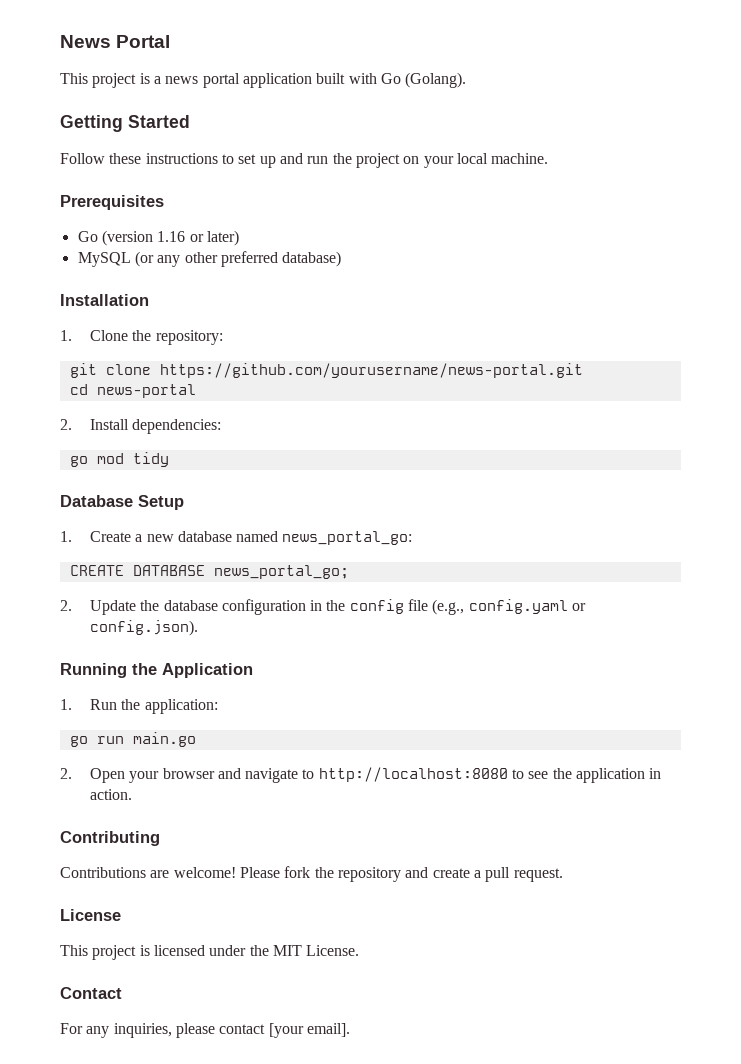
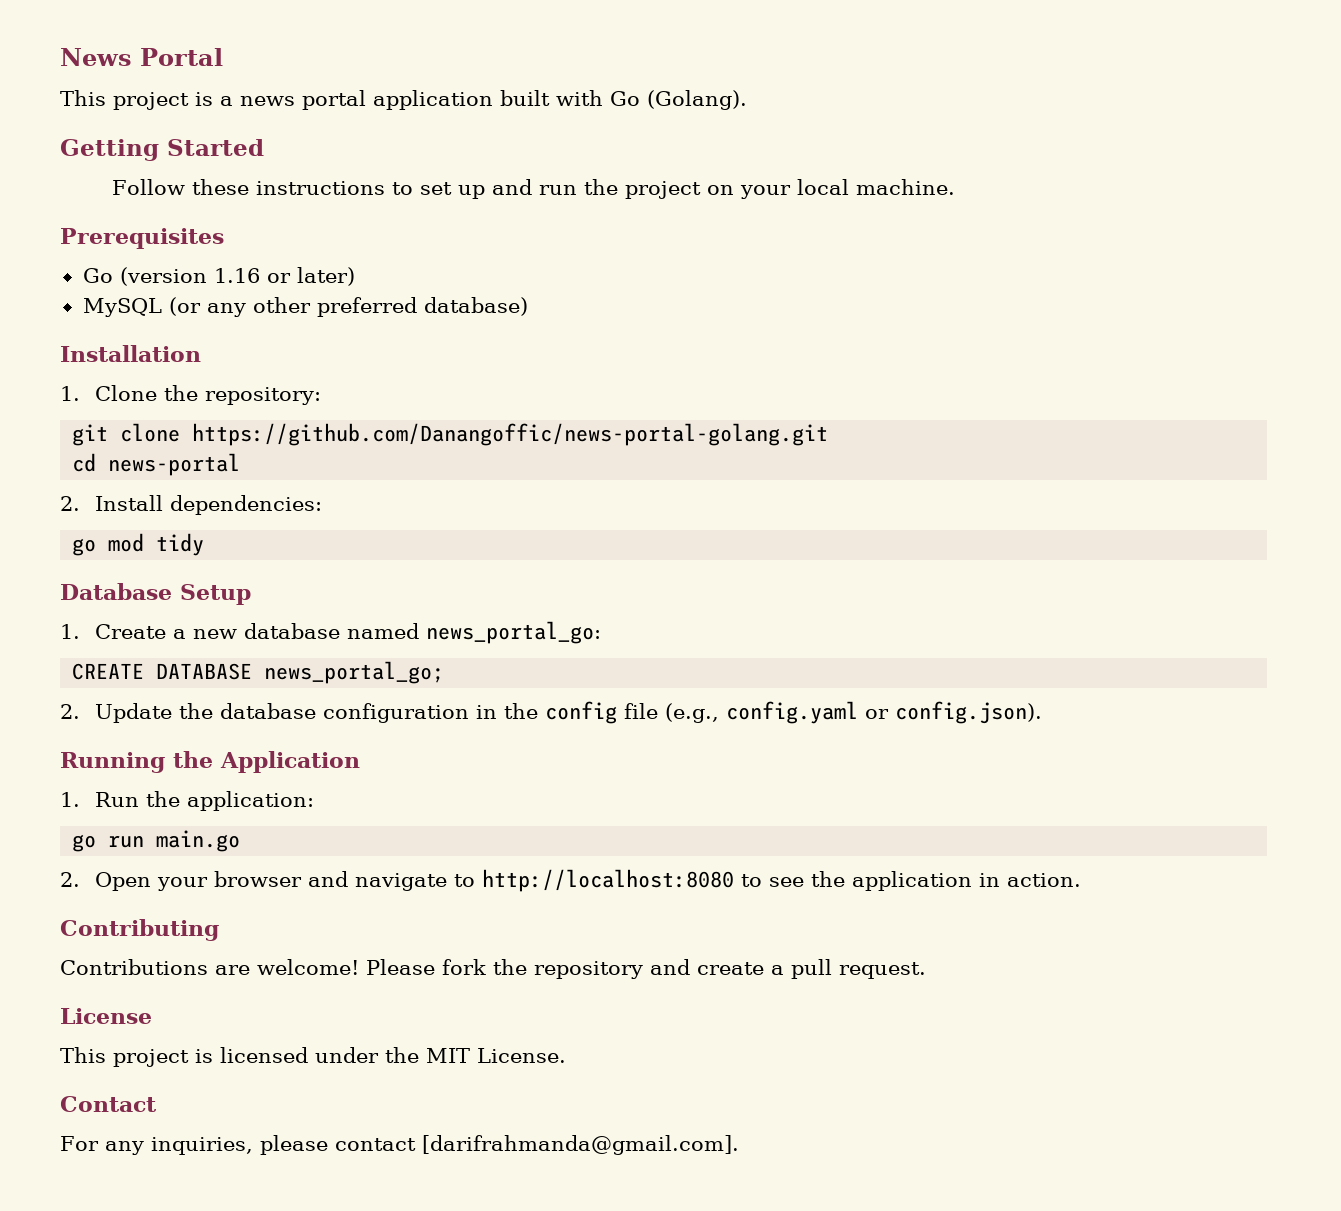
- git clone https://github.com/yourusername/news-portal.git
+ git clone https://github.com/Danangoffic/news-portal-golang.git
- For any inquiries, please contact [your email].
+ For any inquiries, please contact [darifrahmanda@gmail.com].

